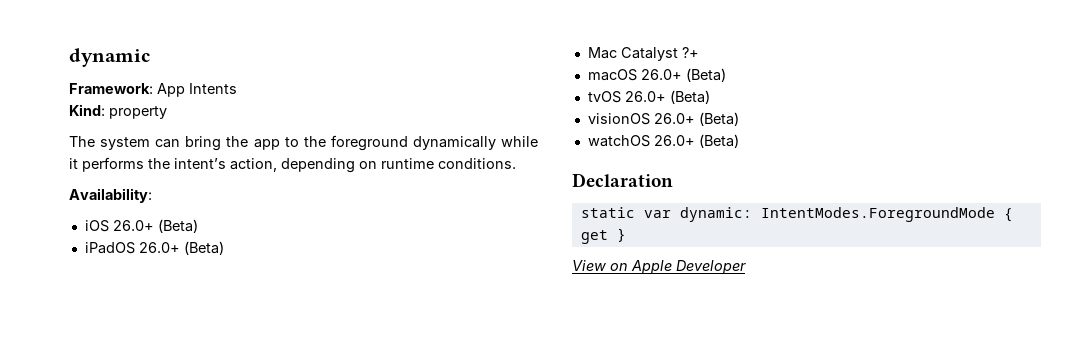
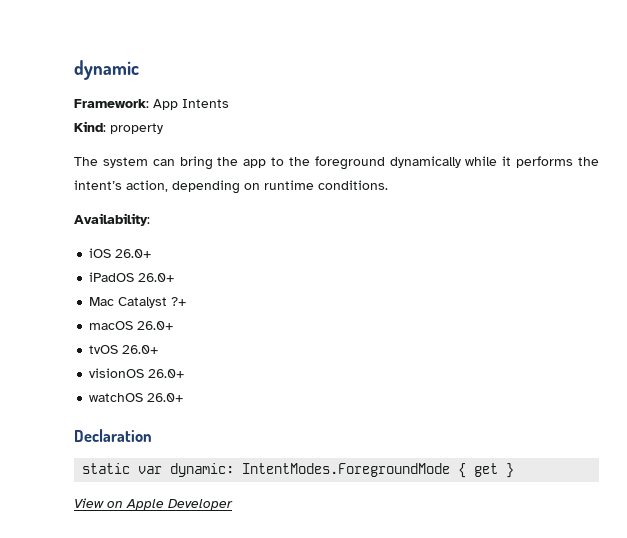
- iOS 26.0+ (Beta)
+ iOS 26.0+
- iPadOS 26.0+ (Beta)
+ iPadOS 26.0+
- macOS 26.0+ (Beta)
+ macOS 26.0+
- tvOS 26.0+ (Beta)
+ tvOS 26.0+
- visionOS 26.0+ (Beta)
+ visionOS 26.0+
- watchOS 26.0+ (Beta)
+ watchOS 26.0+

